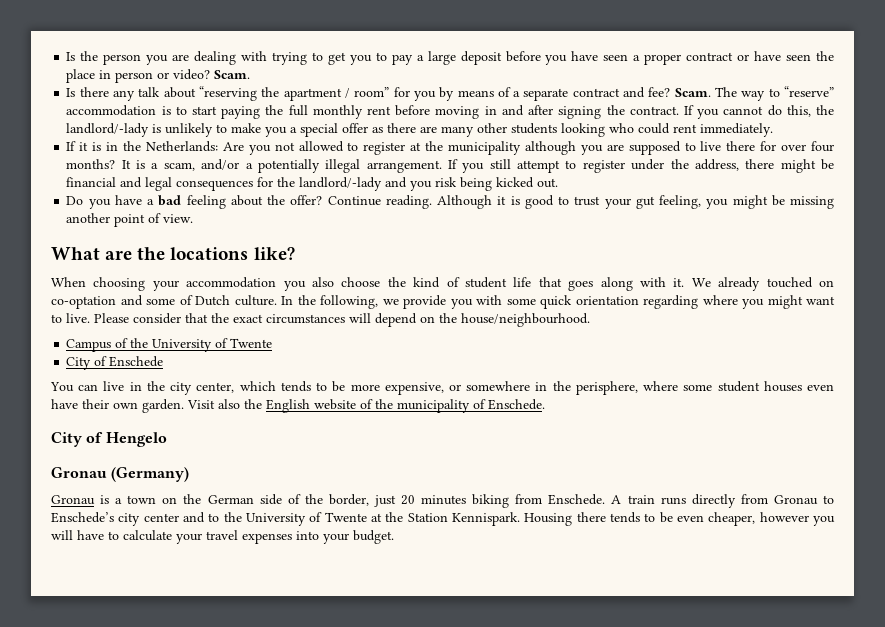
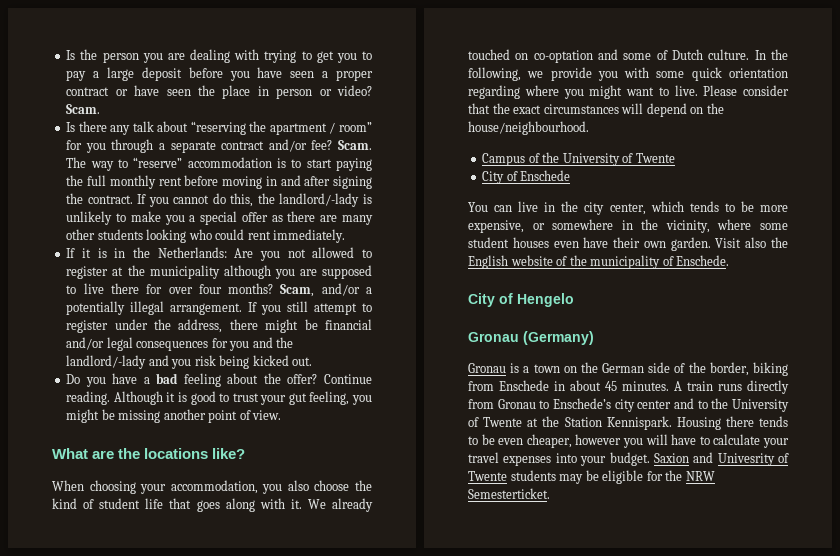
- Is there any talk about “reserving the apartment / room” for you by means of a separate contract and fee?
+ Is there any talk about “reserving the apartment / room” for you through a separate contract and/or fee?
- It is a scam, and/or a potentially illegal arrangement.
+ Scam, and/or a potentially illegal arrangement.
- If you still attempt to register under the address, there might be financial and legal consequences for the landlord/-lady and you risk being kicked out.
+ If you still attempt to register under the address, there might be financial and/or legal consequences for you and the landlord/-lady and you risk being kicked out.
- When choosing your accommodation you also choose the kind of student life that goes along with it.
+ When choosing your accommodation, you also choose the kind of student life that goes along with it.
- You can live in the city center, which tends to be more expensive, or somewhere in the perisphere, where some student houses even have their own garden.
+ You can live in the city center, which tends to be more expensive, or somewhere in the vicinity, where some student houses even have their own garden.
- Gronau is a town on the German side of the border, just 20 minutes biking from Enschede.
+ Gronau is a town on the German side of the border, biking from Enschede in about 45 minutes.
+ Saxion and Univesrity of Twente students may be eligible for the NRW Semesterticket.

